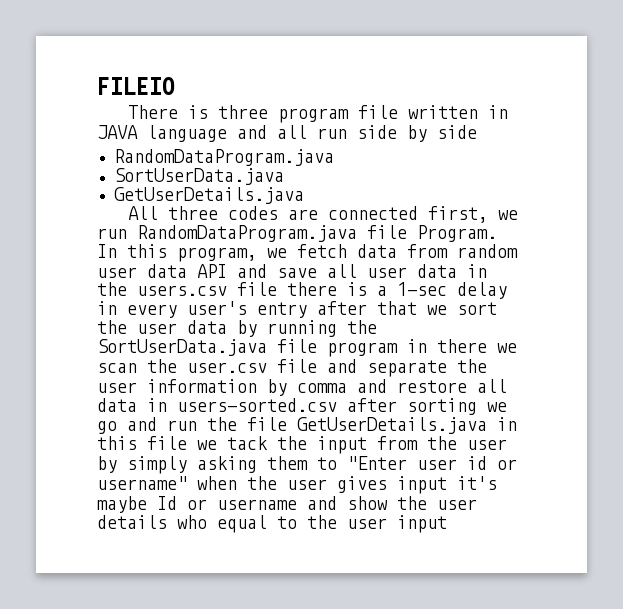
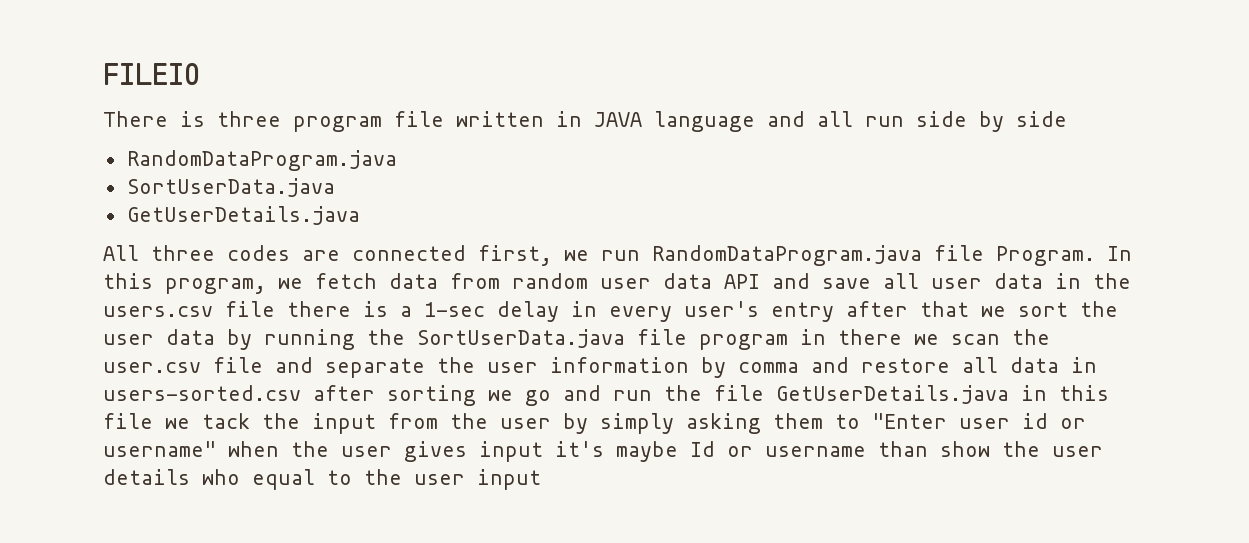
- In this program, we fetch data from random user data API and save all user data in the users.csv file there is a 1-sec delay in every user's entry after that we sort the user data by running the SortUserData.java file program in there we scan the user.csv file and separate the user information by comma and restore all data in users-sorted.csv after sorting we go and run the file GetUserDetails.java in this file we tack the input from the user by simply asking them to "Enter user id or username" when the user gives input it's maybe Id or username and show the user details who equal to the user input
+ In this program, we fetch data from random user data API and save all user data in the users.csv file there is a 1-sec delay in every user's entry after that we sort the user data by running the SortUserData.java file program in there we scan the user.csv file and separate the user information by comma and restore all data in users-sorted.csv after sorting we go and run the file GetUserDetails.java in this file we tack the input from the user by simply asking them to "Enter user id or username" when the user gives input it's maybe Id or username than show the user details who equal to the user input

